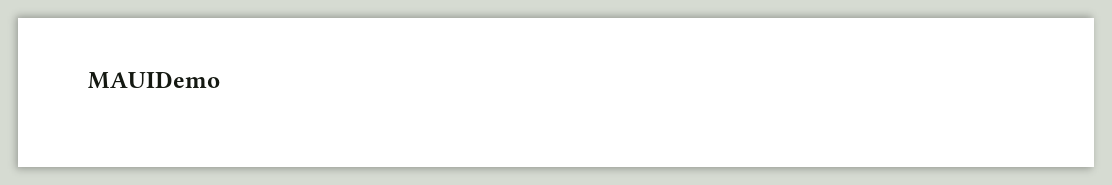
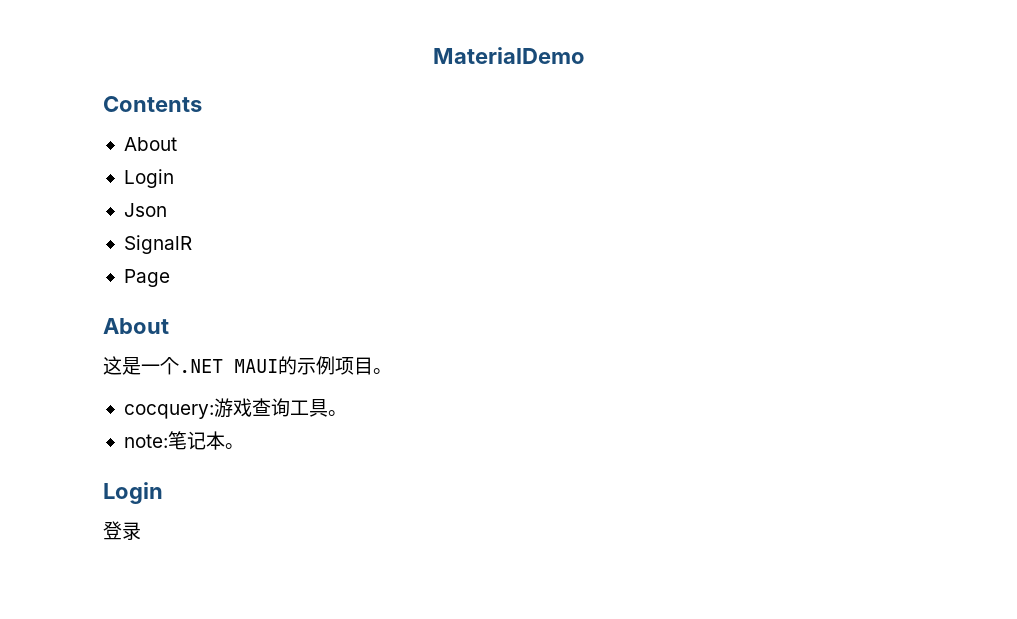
- MAUIDemo
+ MaterialDemo
+ Contents
+ About
+ Login
+ Json
+ SignalR
+ Page
+ About
+ 这是一个.NET MAUI的示例项目。
+ cocquery:游戏查询工具。
+ note:笔记本。
+ Login
+ 登录

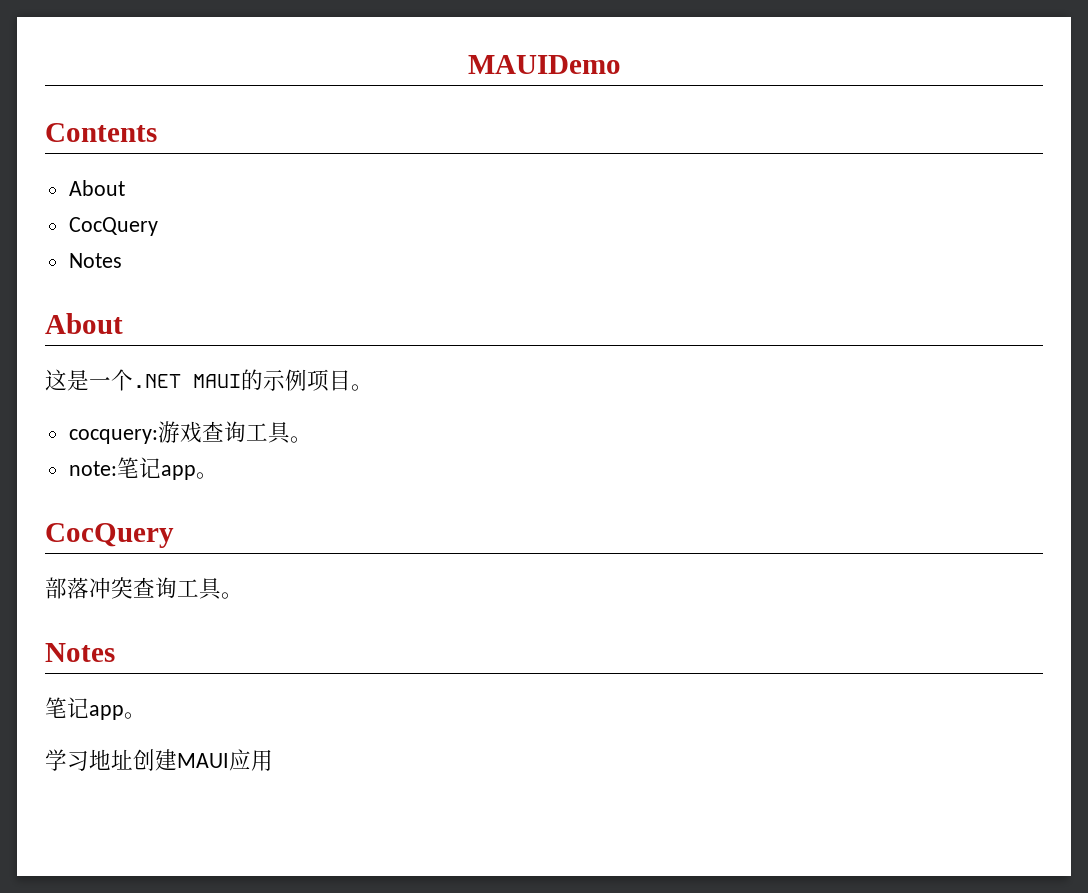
- MaterialDemo
+ MAUIDemo
  Contents
  About
- Login
- Json
- SignalR
- Page
+ CocQuery
+ Notes
- note:笔记本。
- Login
- 登录
+ note:笔记app。
+ CocQuery
+ 部落冲突查询工具。
+ Notes
+ 笔记app。
+ 学习地址创建MAUI应用

